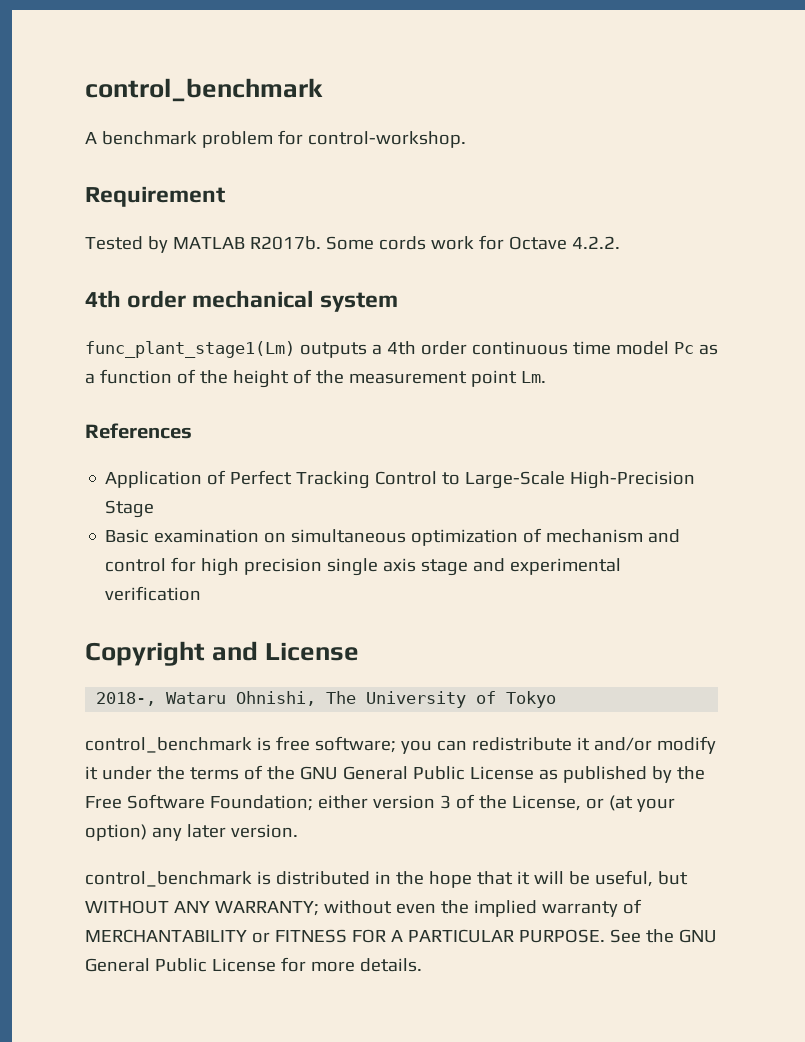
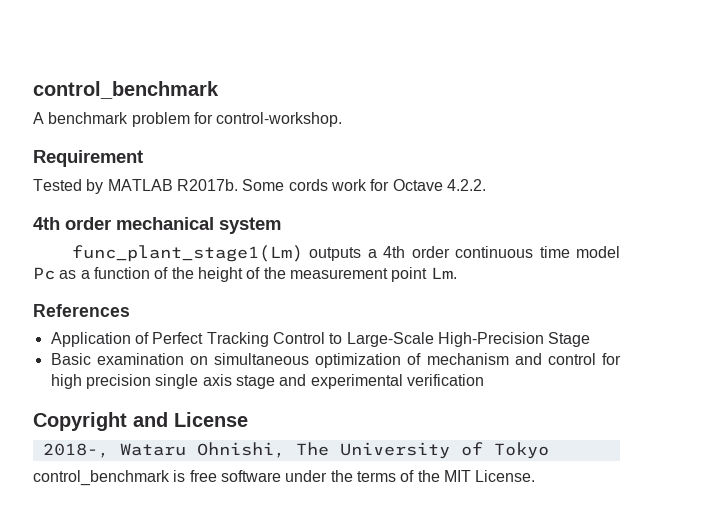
- control_benchmark is free software; you can redistribute it and/or modify it under the terms of the GNU General Public License as published by the Free Software Foundation; either version 3 of the License, or (at your option) any later version.
- control_benchmark is distributed in the hope that it will be useful, but WITHOUT ANY WARRANTY; without even the implied warranty of MERCHANTABILITY or FITNESS FOR A PARTICULAR PURPOSE. See the GNU General Public License for more details.
+ control_benchmark is free software under the terms of the MIT License.

